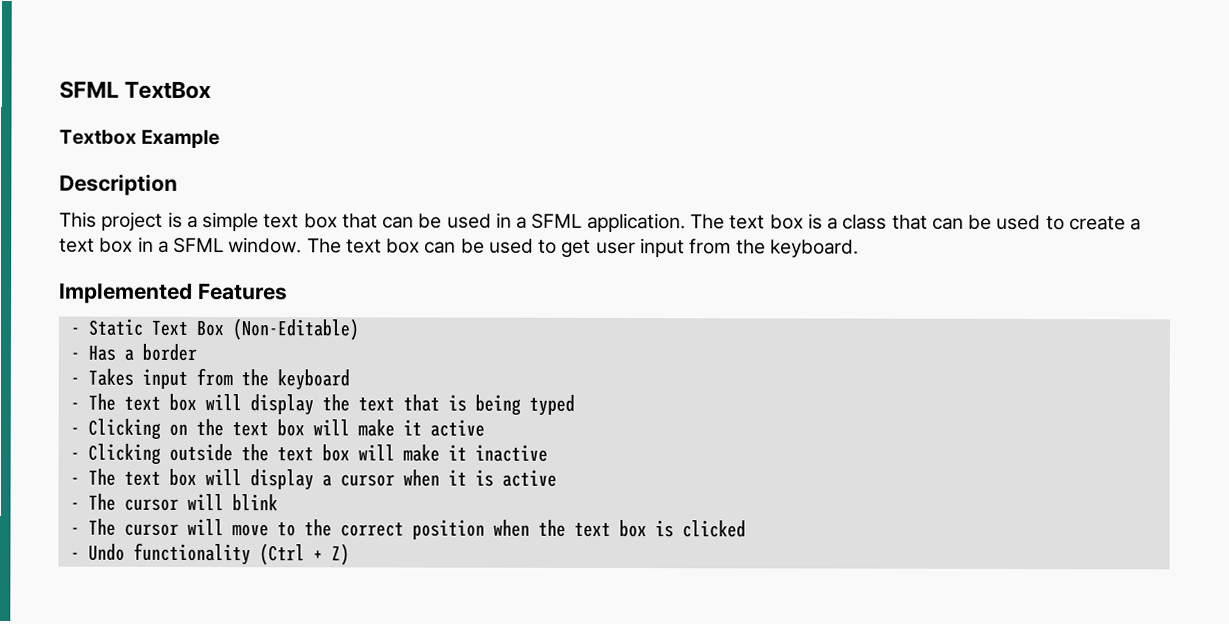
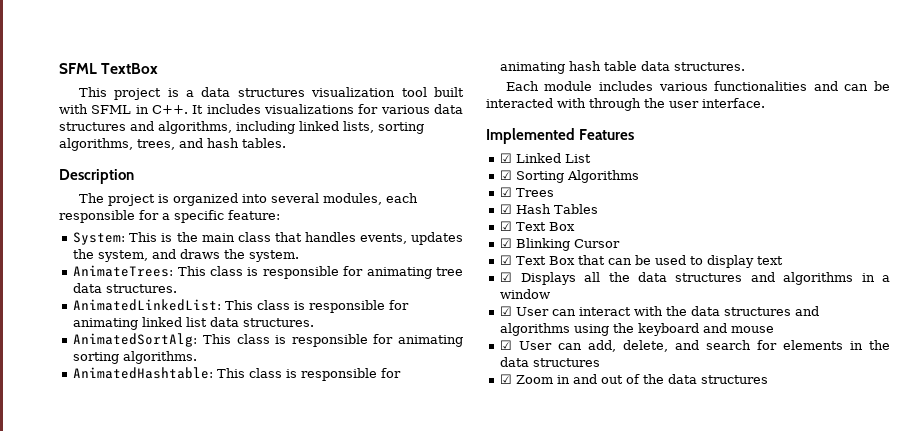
- Textbox Example
- Description
- This project is a simple text box that can be used in a SFML application. The text box is a class that can be used to create a text box in a SFML window. The text box can be used to get user input from the keyboard.
+ This project is a data structures visualization tool built with SFML in C++. It includes visualizations for various data structures and algorithms, including linked lists, sorting algorithms, trees, and hash tables.
+ Description
+ The project is organized into several modules, each responsible for a specific feature:
+ System: This is the main class that handles events, updates the system, and draws the system.
+ AnimateTrees: This class is responsible for animating tree data structures.
+ AnimatedLinkedList: This class is responsible for animating linked list data structures.
+ AnimatedSortAlg: This class is responsible for animating sorting algorithms.
+ AnimatedHashtable: This class is responsible for animating hash table data structures.
+ Each module includes various functionalities and can be interacted with through the user interface.
  Implemented Features
- - Static Text Box (Non-Editable)
- - Has a border
- - Takes input from the keyboard
- - The text box will display the text that is being typed
- - Clicking on the text box will make it active
- - Clicking outside the text box will make it inactive
- - The text box will display a cursor when it is active
- - The cursor will blink
- - The cursor will move to the correct position when the text box is clicked
- - Undo functionality (Ctrl + Z)
+ ☑ Linked List
+ ☑ Sorting Algorithms
+ ☑ Trees
+ ☑ Hash Tables
+ ☑ Text Box
+ ☑ Blinking Cursor
+ ☑ Text Box that can be used to display text
+ ☑ Displays all the data structures and algorithms in a window
+ ☑ User can interact with the data structures and algorithms using the keyboard and mouse
+ ☑ User can add, delete, and search for elements in the data structures
+ ☑ Zoom in and out of the data structures

